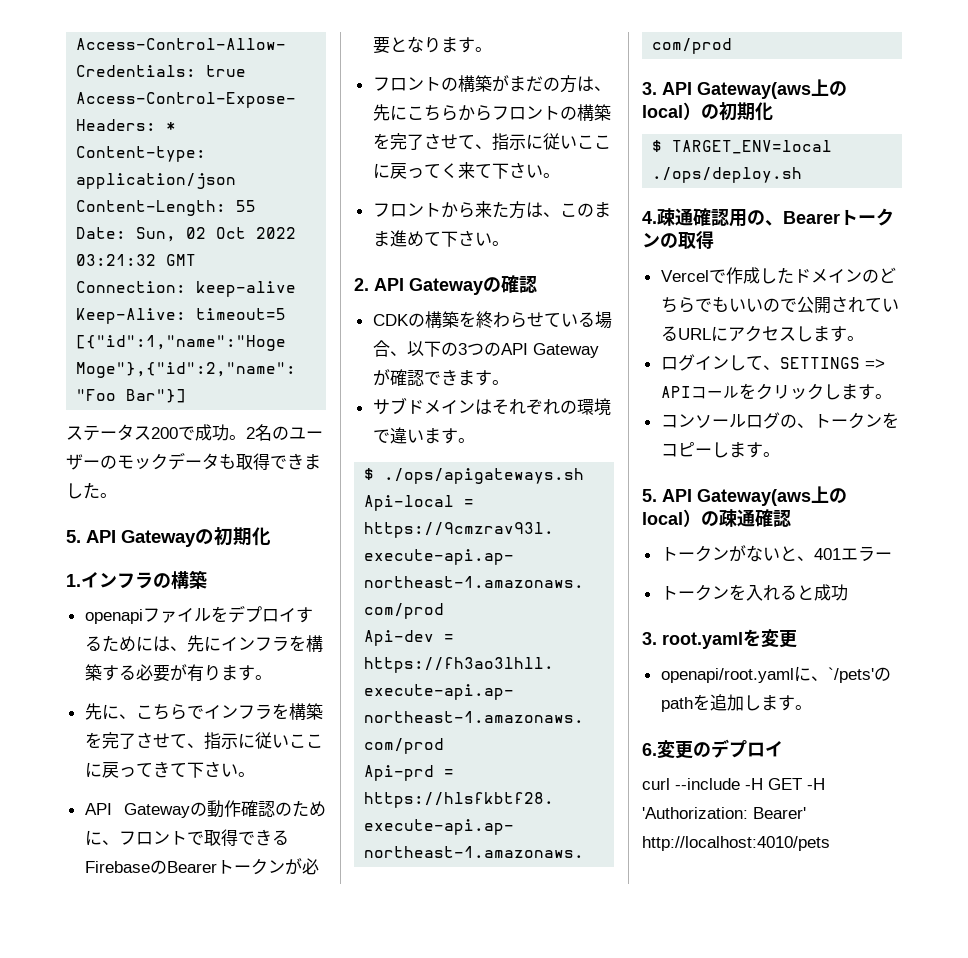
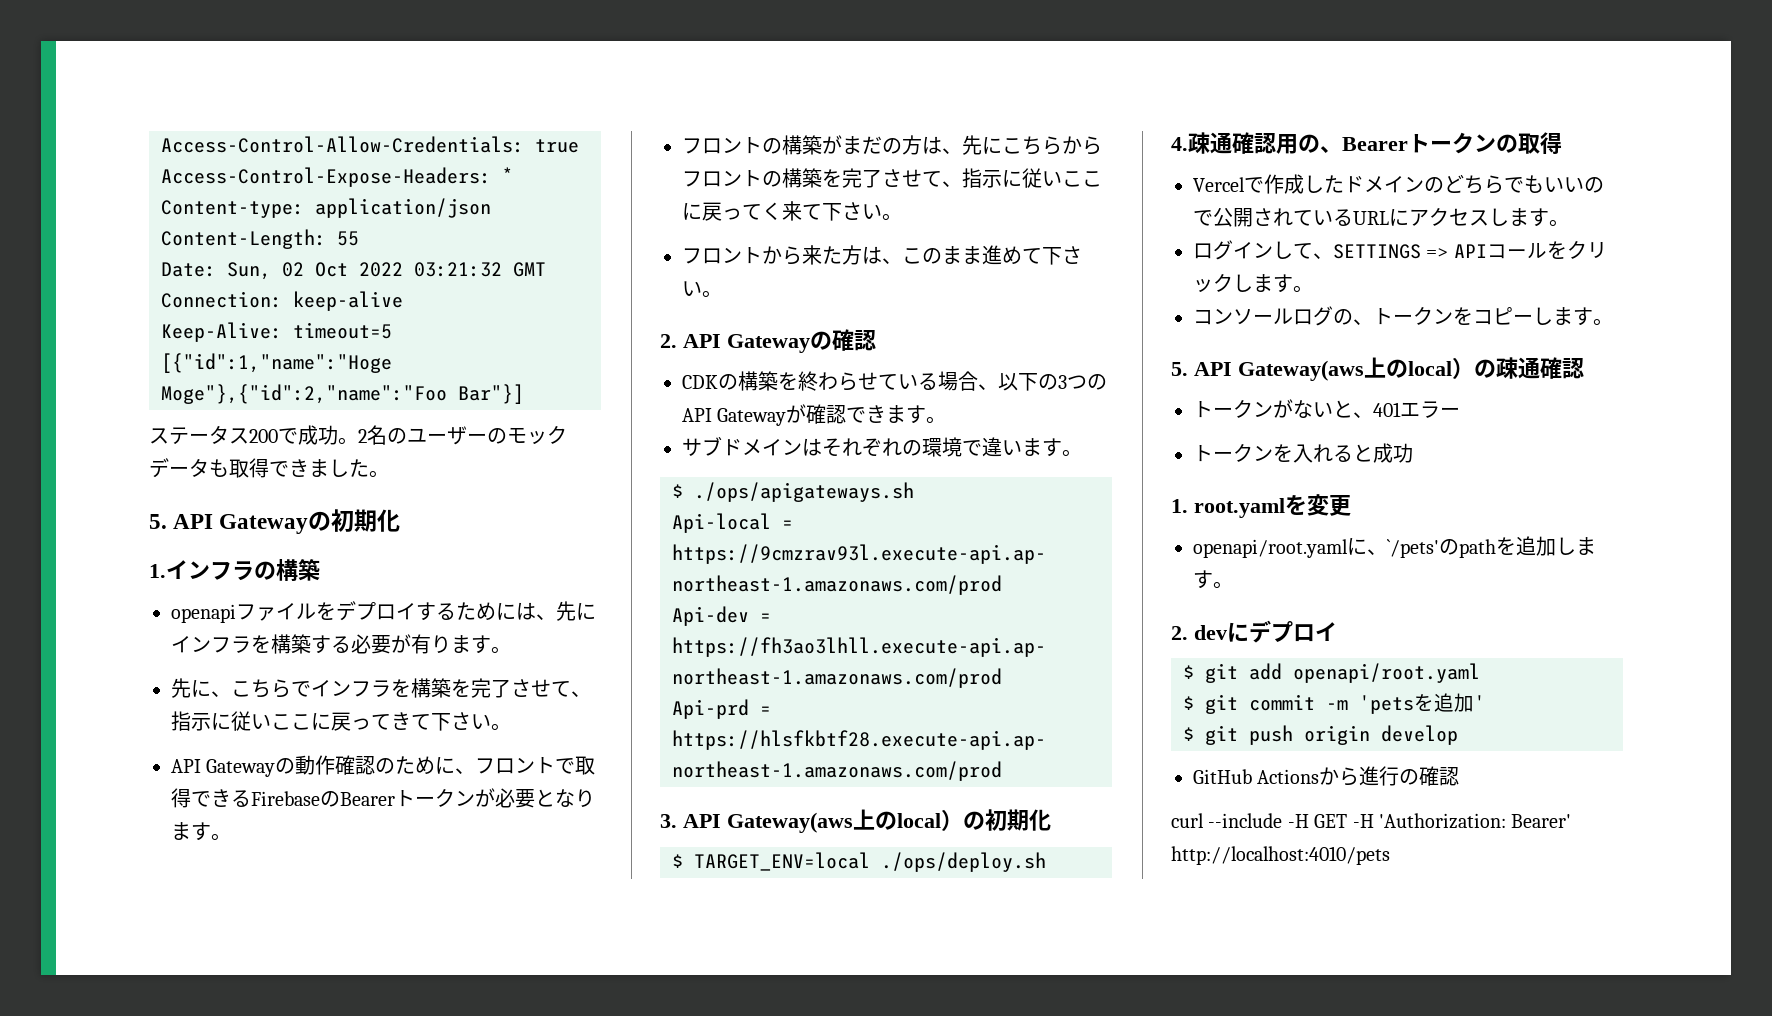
- 3. root.yamlを変更
+ 1. root.yamlを変更
- 6.変更のデプロイ
+ 2. devにデプロイ
+ $ git add openapi/root.yaml
+ $ git commit -m 'petsを追加'
+ $ git push origin develop
+ GitHub Actionsから進行の確認

